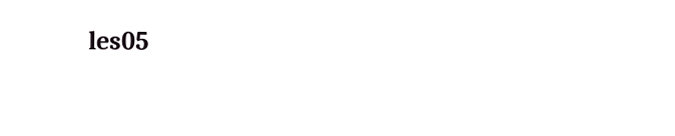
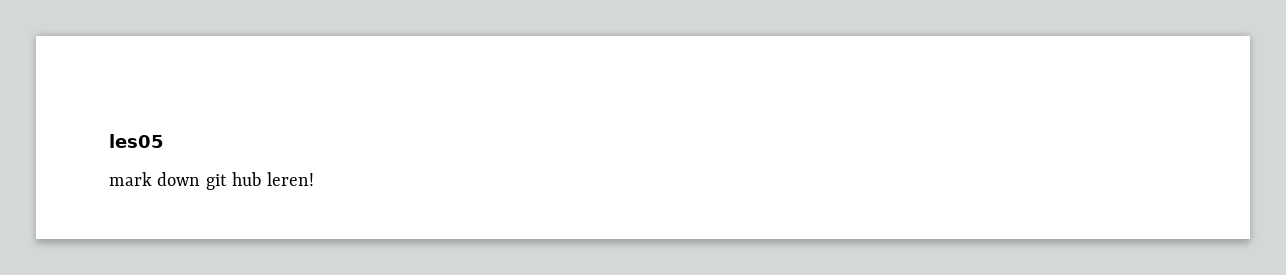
+ mark down git hub leren!

